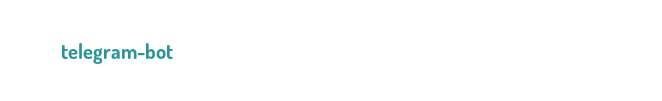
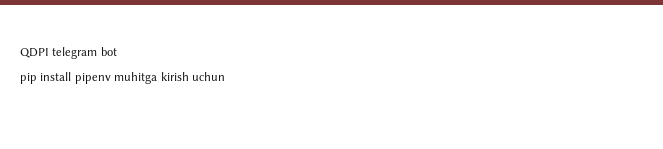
- telegram-bot
+ QDPI telegram bot
+ pip install pipenv muhitga kirish uchun

